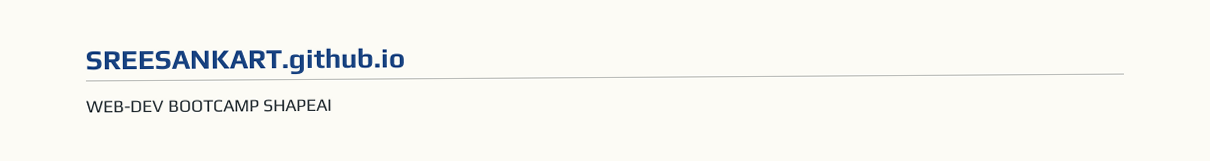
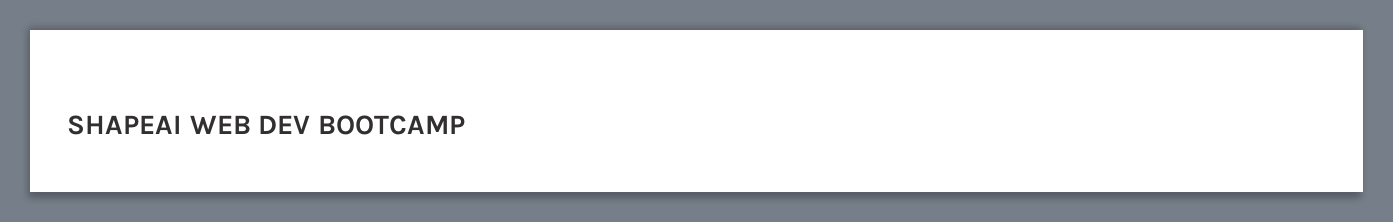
- SREESANKART.github.io
- WEB-DEV BOOTCAMP SHAPEAI
+ SHAPEAI WEB DEV BOOTCAMP

